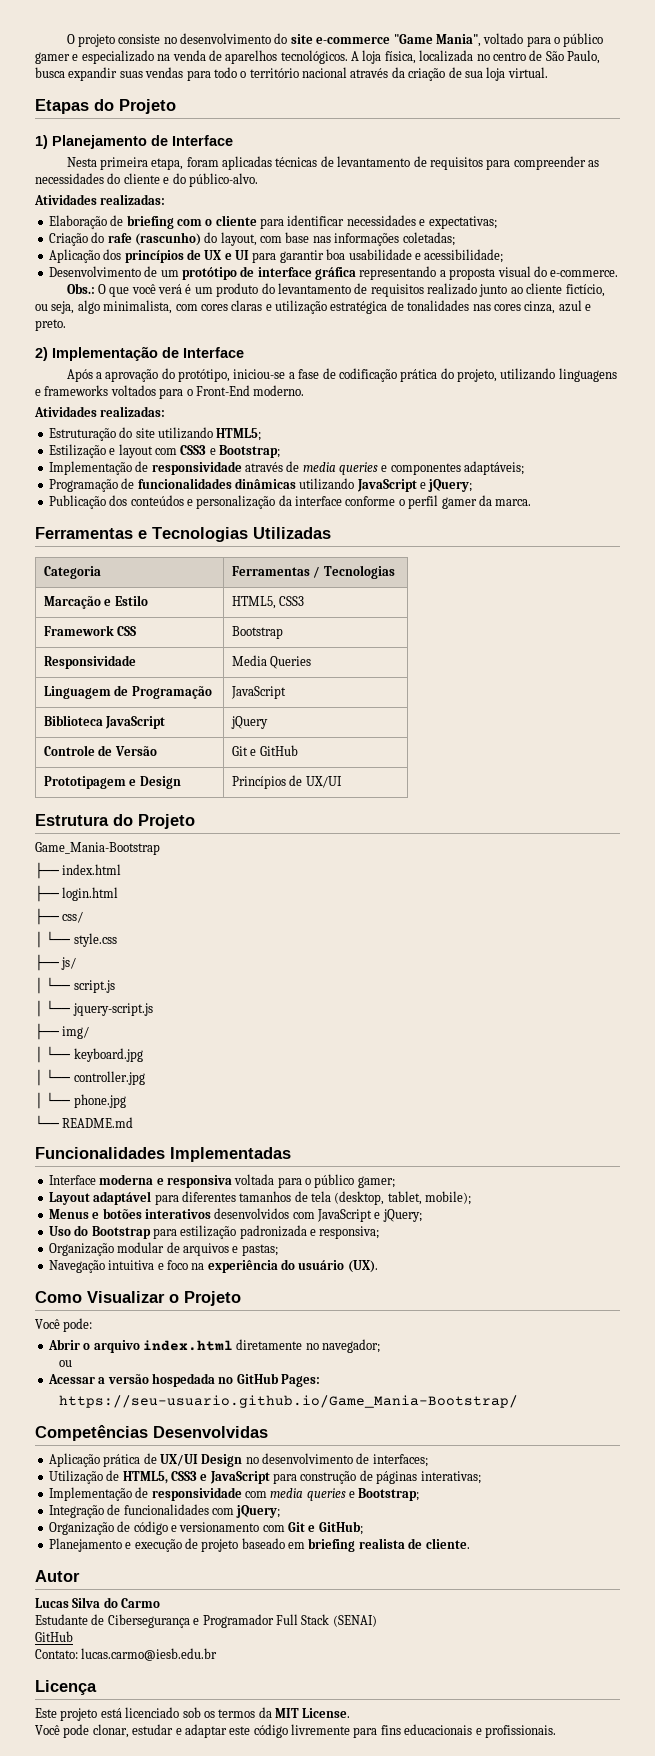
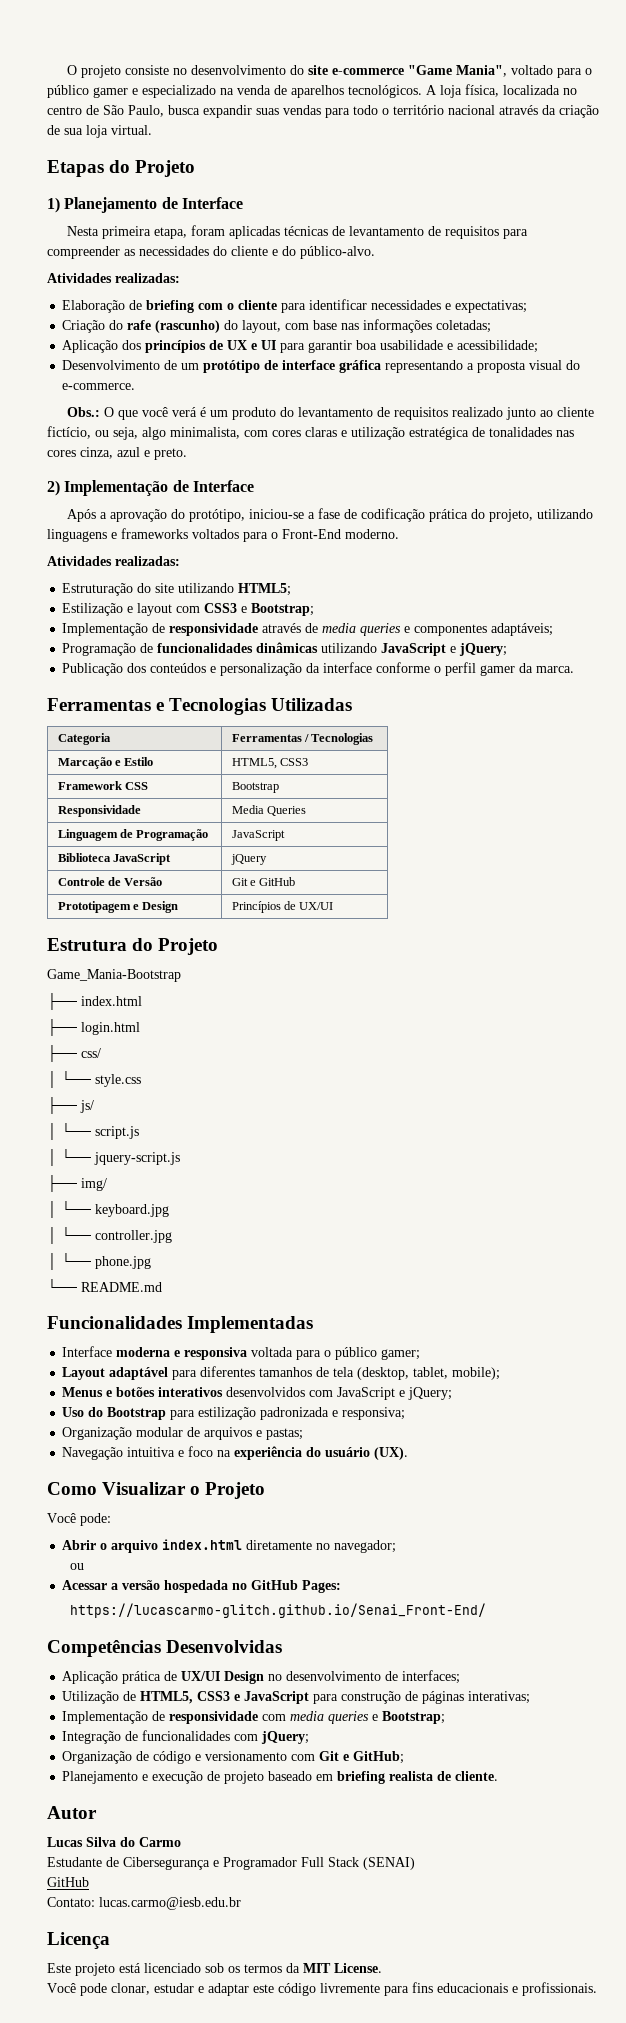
- https://seu-usuario.github.io/Game_Mania-Bootstrap/
+ https://lucascarmo-glitch.github.io/Senai_Front-End/

